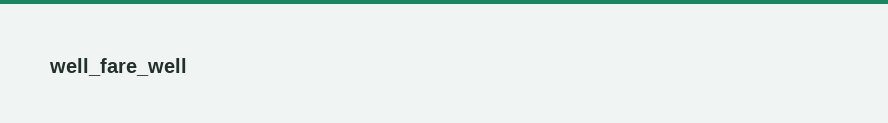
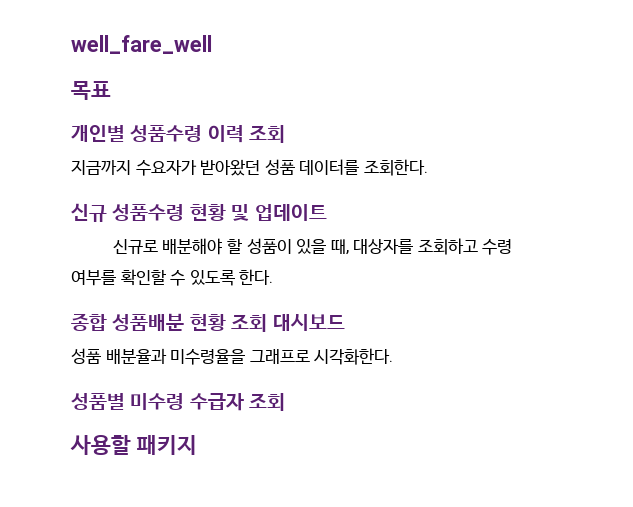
+ 목표
+ 개인별 성품수령 이력 조회
+ 지금까지 수요자가 받아왔던 성품 데이터를 조회한다.
+ 신규 성품수령 현황 및 업데이트
+ 신규로 배분해야 할 성품이 있을 때, 대상자를 조회하고 수령 여부를 확인할 수 있도록 한다.
+ 종합 성품배분 현황 조회 대시보드
+ 성품 배분율과 미수령율을 그래프로 시각화한다.
+ 성품별 미수령 수급자 조회
+ 사용할 패키지

